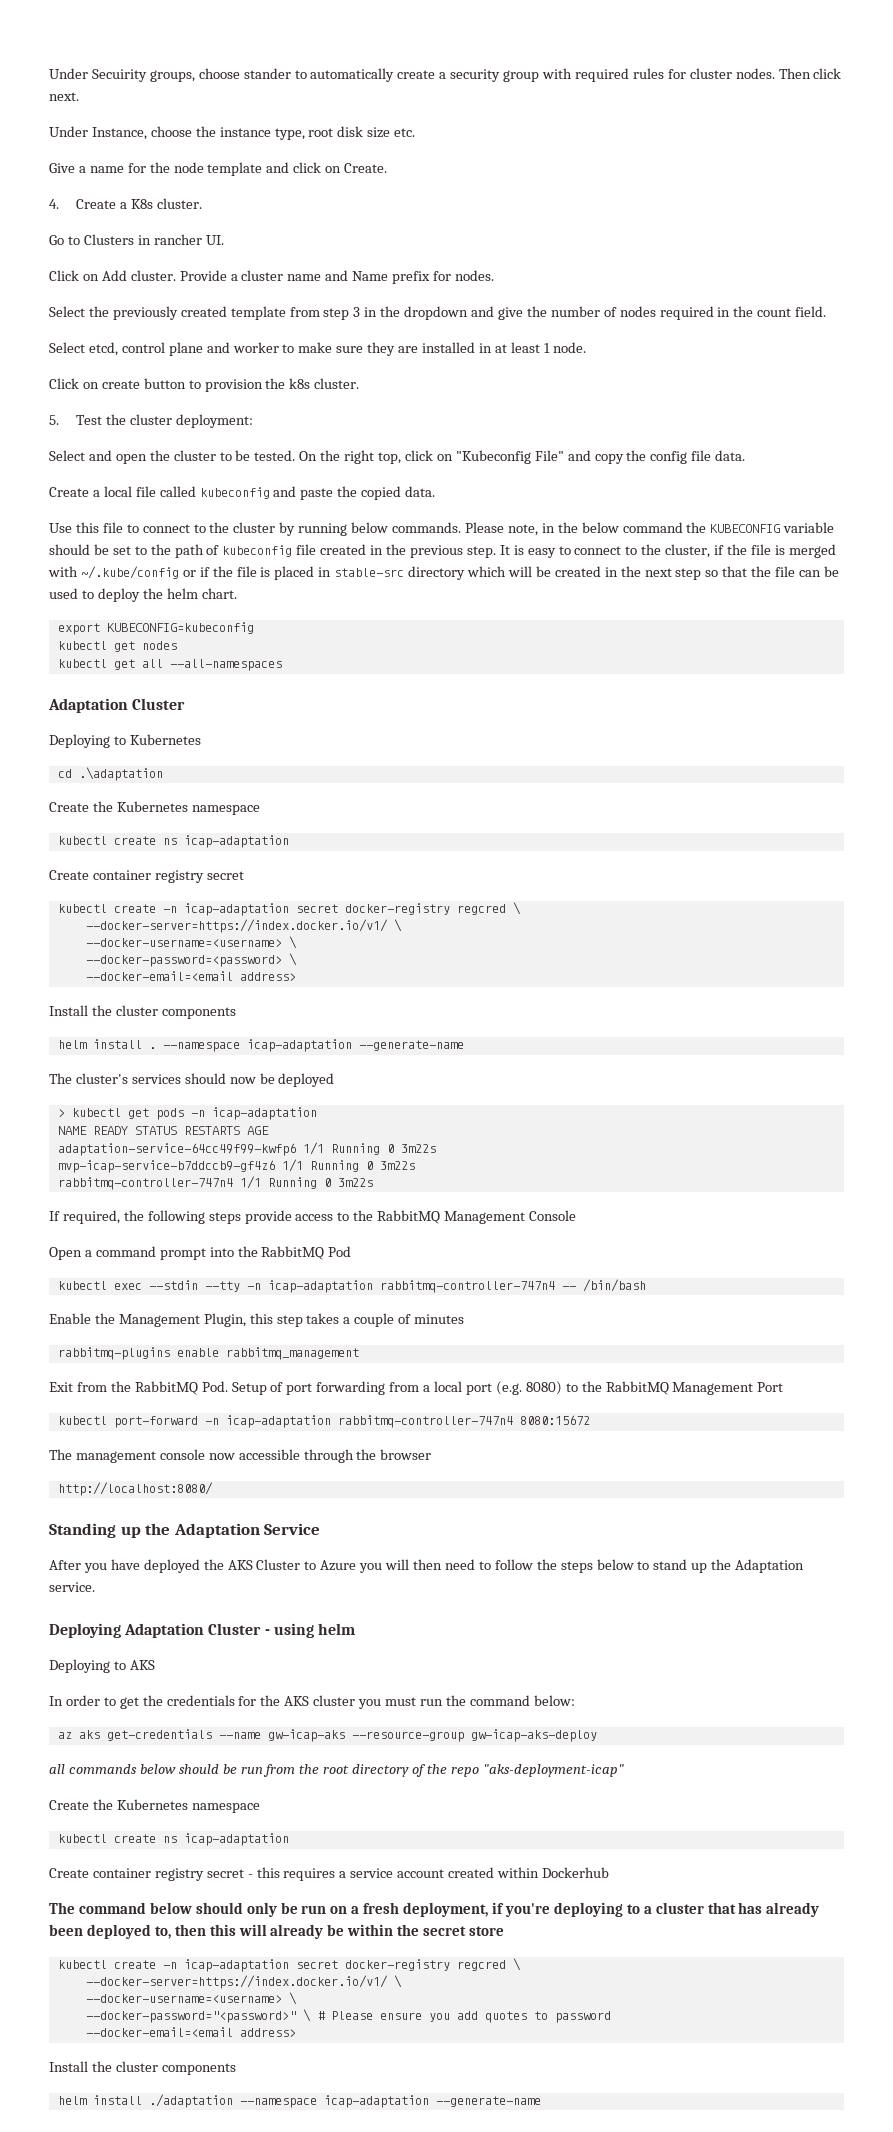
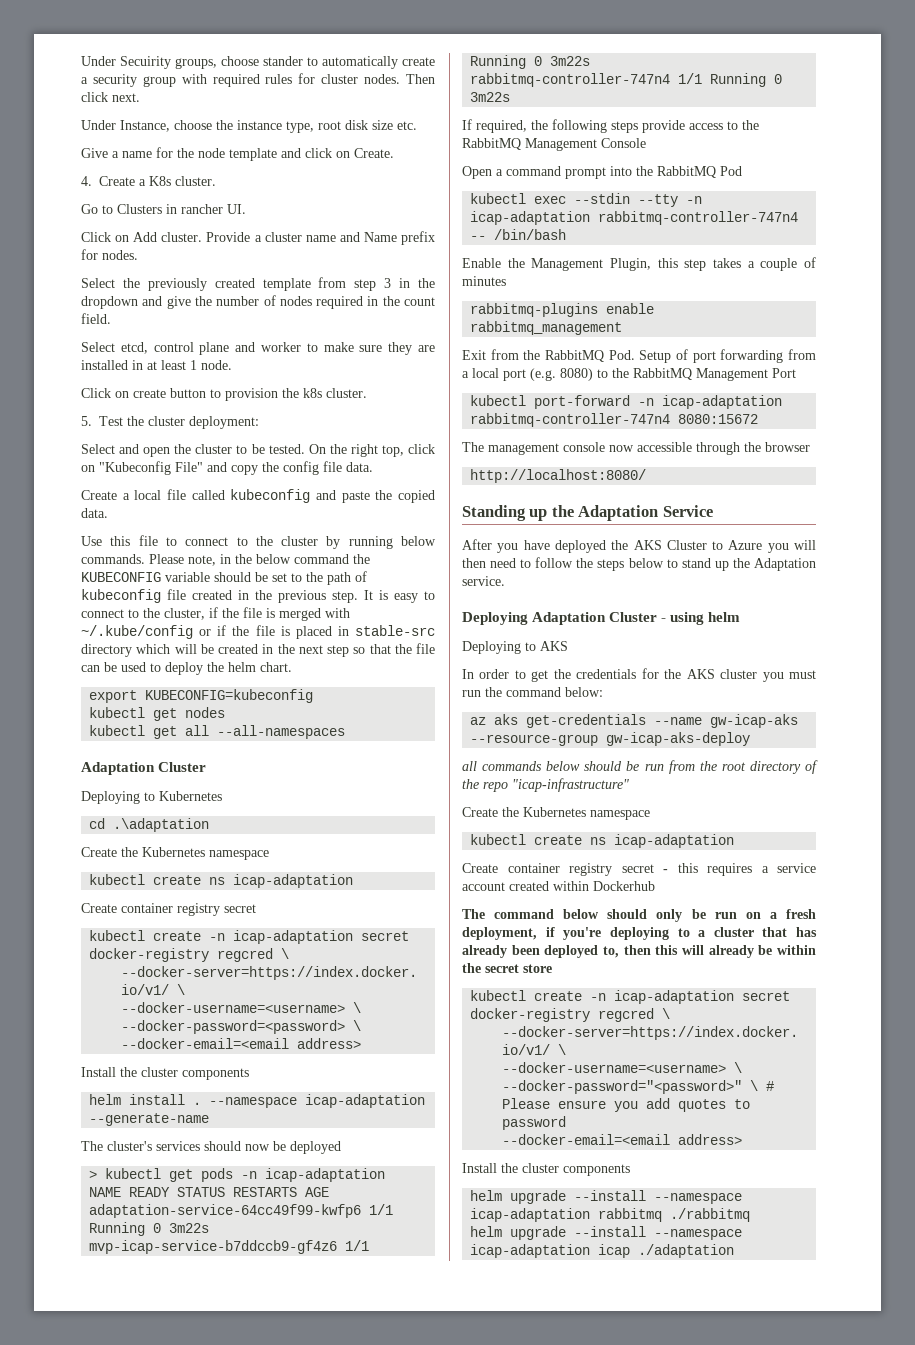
- all commands below should be run from the root directory of the repo "aks-deployment-icap"
+ all commands below should be run from the root directory of the repo "icap-infrastructure"
- helm install ./adaptation --namespace icap-adaptation --generate-name
+ helm upgrade --install --namespace icap-adaptation rabbitmq ./rabbitmq
+ helm upgrade --install --namespace icap-adaptation icap ./adaptation

